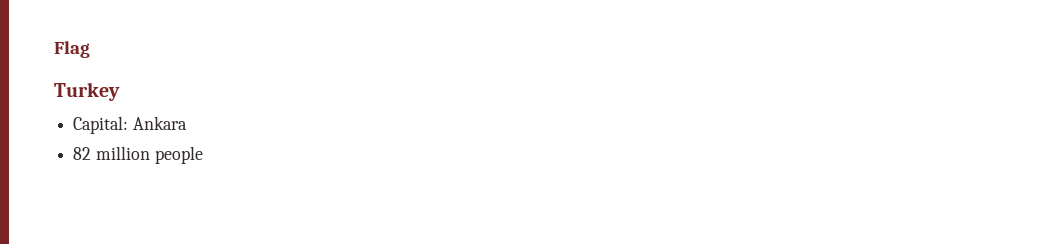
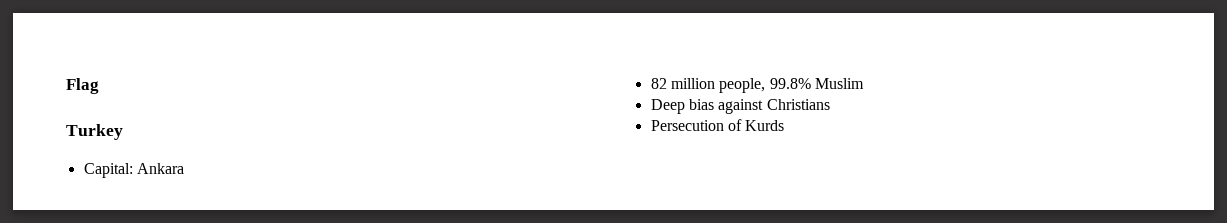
- 82 million people
+ 82 million people, 99.8% Muslim
+ Deep bias against Christians
+ Persecution of Kurds

